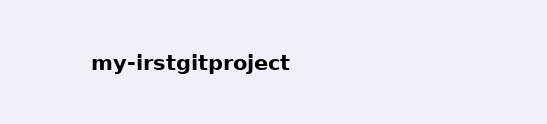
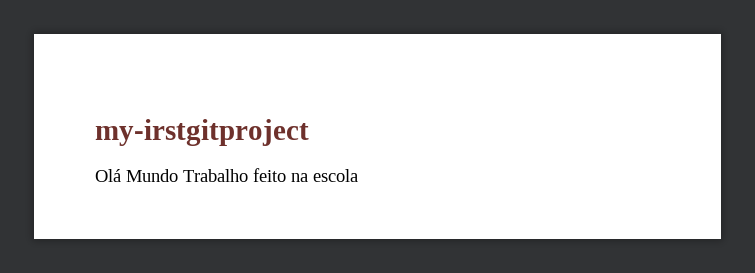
+ Olá Mundo Trabalho feito na escola

